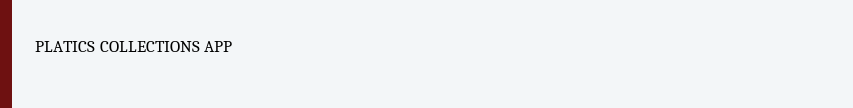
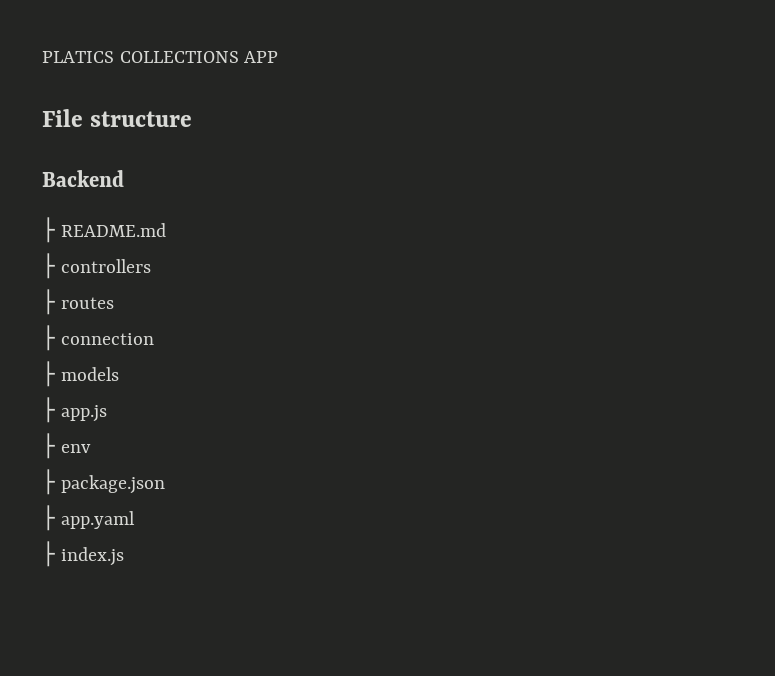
+ File structure
+ Backend
+ ├ README.md
+ ├ controllers
+ ├ routes
+ ├ connection
+ ├ models
+ ├ app.js
+ ├ env
+ ├ package.json
+ ├ app.yaml
+ ├ index.js

